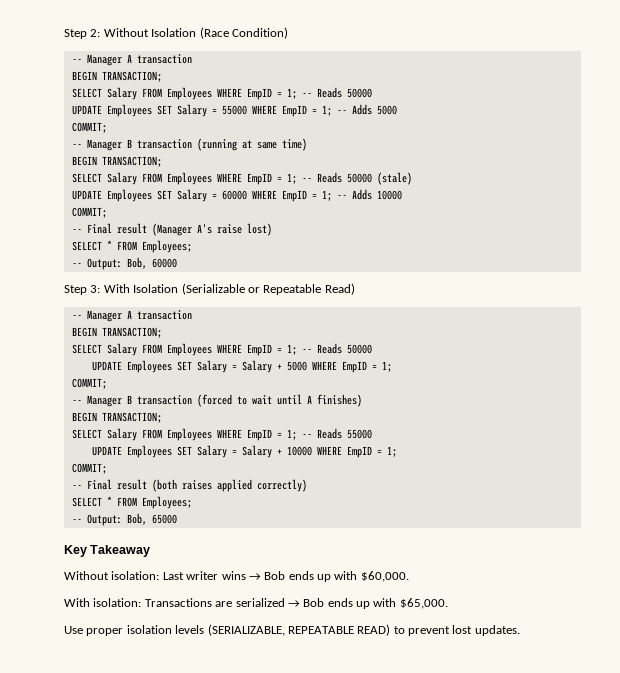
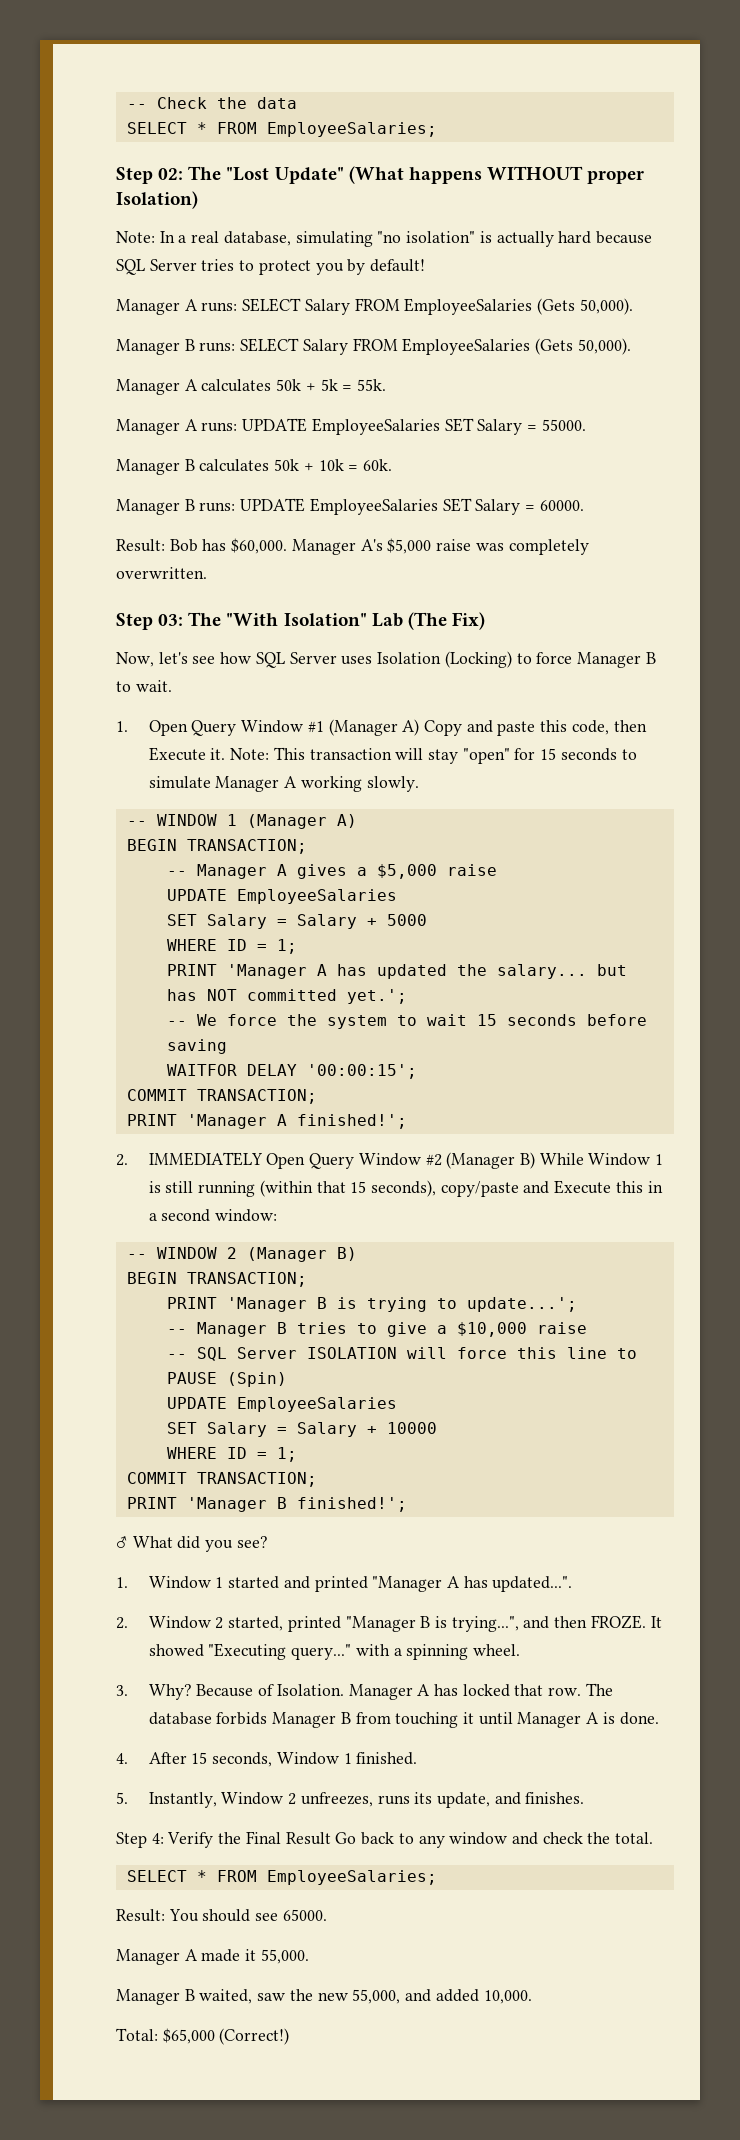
- Step 2: Without Isolation (Race Condition)
- -- Manager A transaction
+ -- Check the data
+ SELECT * FROM EmployeeSalaries;
+ Step 02: The "Lost Update" (What happens WITHOUT proper Isolation)
+ Note: In a real database, simulating "no isolation" is actually hard because SQL Server tries to protect you by default!
+ Manager A runs: SELECT Salary FROM EmployeeSalaries (Gets 50,000).
+ Manager B runs: SELECT Salary FROM EmployeeSalaries (Gets 50,000).
+ Manager A calculates 50k + 5k = 55k.
+ Manager A runs: UPDATE EmployeeSalaries SET Salary = 55000.
+ Manager B calculates 50k + 10k = 60k.
+ Manager B runs: UPDATE EmployeeSalaries SET Salary = 60000.
+ Result: Bob has $60,000. Manager A's $5,000 raise was completely overwritten.
+ Step 03: The "With Isolation" Lab (The Fix)
+ Now, let's see how SQL Server uses Isolation (Locking) to force Manager B to wait.
+ 1. Open Query Window #1 (Manager A) Copy and paste this code, then Execute it. Note: This transaction will stay "open" for 15 seconds to simulate Manager A working slowly.
+ -- WINDOW 1 (Manager A)
  BEGIN TRANSACTION;
- SELECT Salary FROM Employees WHERE EmpID = 1; -- Reads 50000
- UPDATE Employees SET Salary = 55000 WHERE EmpID = 1; -- Adds 5000
- COMMIT;
- -- Manager B transaction (running at same time)
+ -- Manager A gives a $5,000 raise
+ UPDATE EmployeeSalaries
+ SET Salary = Salary + 5000
+ WHERE ID = 1;
+ PRINT 'Manager A has updated the salary... but has NOT committed yet.';
+ -- We force the system to wait 15 seconds before saving
+ WAITFOR DELAY '00:00:15';
+ COMMIT TRANSACTION;
+ PRINT 'Manager A finished!';
+ 2. IMMEDIATELY Open Query Window #2 (Manager B) While Window 1 is still running (within that 15 seconds), copy/paste and Execute this in a second window:
+ -- WINDOW 2 (Manager B)
  BEGIN TRANSACTION;
- SELECT Salary FROM Employees WHERE EmpID = 1; -- Reads 50000 (stale)
- UPDATE Employees SET Salary = 60000 WHERE EmpID = 1; -- Adds 10000
- COMMIT;
- -- Final result (Manager A's raise lost)
- SELECT * FROM Employees;
- -- Output: Bob, 60000
- Step 3: With Isolation (Serializable or Repeatable Read)
- -- Manager A transaction
- BEGIN TRANSACTION;
- SELECT Salary FROM Employees WHERE EmpID = 1; -- Reads 50000
- UPDATE Employees SET Salary = Salary + 5000 WHERE EmpID = 1;
- COMMIT;
- -- Manager B transaction (forced to wait until A finishes)
- BEGIN TRANSACTION;
- SELECT Salary FROM Employees WHERE EmpID = 1; -- Reads 55000
- UPDATE Employees SET Salary = Salary + 10000 WHERE EmpID = 1;
- COMMIT;
- -- Final result (both raises applied correctly)
- SELECT * FROM Employees;
- -- Output: Bob, 65000
- Key Takeaway
- Without isolation: Last writer wins → Bob ends up with $60,000.
- With isolation: Transactions are serialized → Bob ends up with $65,000.
- Use proper isolation levels (SERIALIZABLE, REPEATABLE READ) to prevent lost updates.
+ PRINT 'Manager B is trying to update...';
+ -- Manager B tries to give a $10,000 raise
+ -- SQL Server ISOLATION will force this line to PAUSE (Spin)
+ UPDATE EmployeeSalaries
+ SET Salary = Salary + 10000
+ WHERE ID = 1;
+ COMMIT TRANSACTION;
+ PRINT 'Manager B finished!';
+ ♂ What did you see?
+ 1. Window 1 started and printed "Manager A has updated...".
+ 2. Window 2 started, printed "Manager B is trying...", and then FROZE. It showed "Executing query..." with a spinning wheel.
+ 3. Why? Because of Isolation. Manager A has locked that row. The database forbids Manager B from touching it until Manager A is done.
+ 4. After 15 seconds, Window 1 finished.
+ 5. Instantly, Window 2 unfreezes, runs its update, and finishes.
+ Step 4: Verify the Final Result Go back to any window and check the total.
+ SELECT * FROM EmployeeSalaries;
+ Result: You should see 65000.
+ Manager A made it 55,000.
+ Manager B waited, saw the new 55,000, and added 10,000.
+ Total: $65,000 (Correct!)

